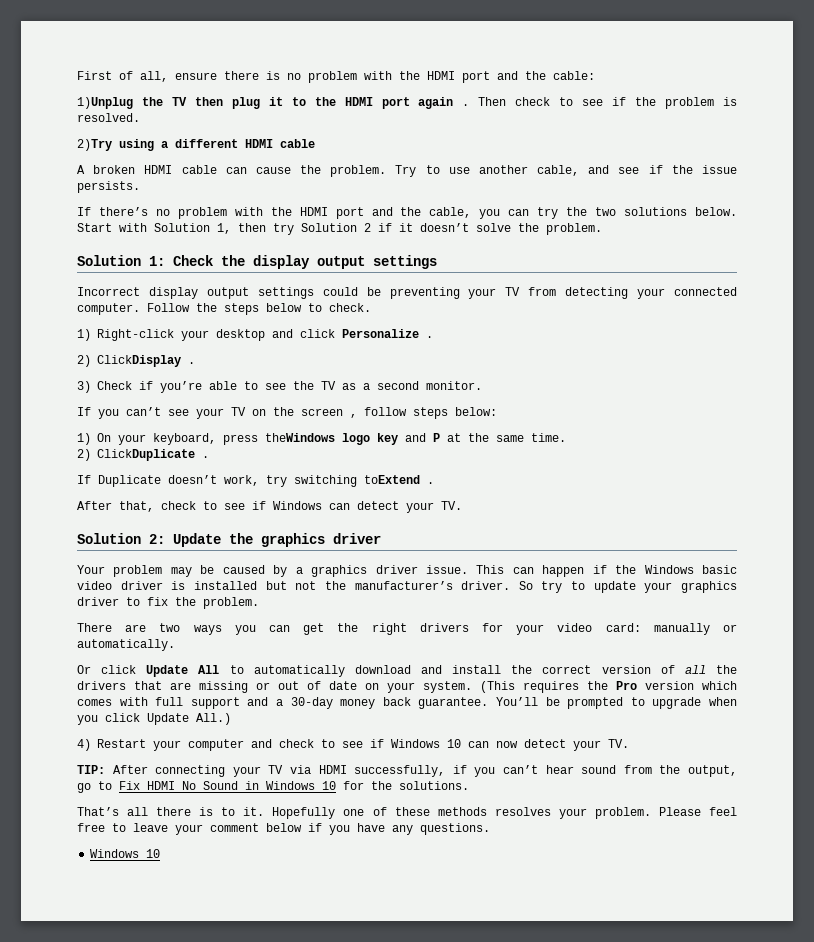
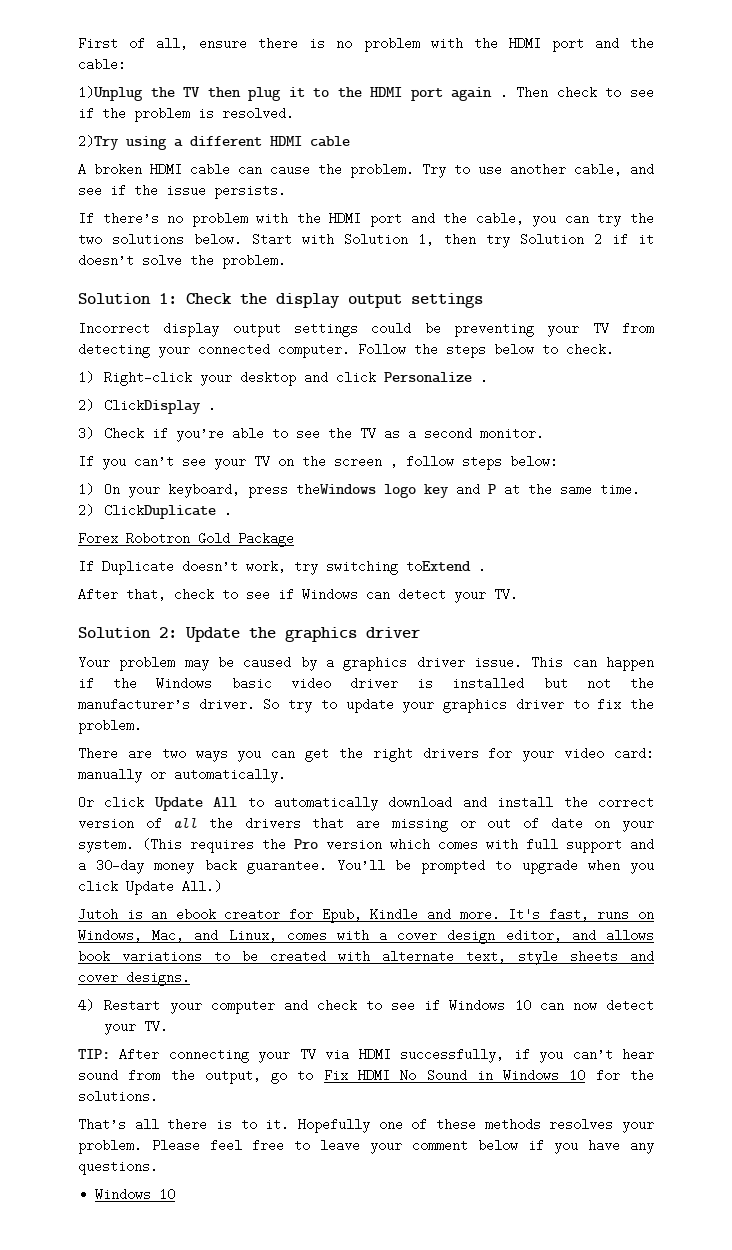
+ Forex Robotron Gold Package
+ Jutoh is an ebook creator for Epub, Kindle and more. It's fast, runs on Windows, Mac, and Linux, comes with a cover design editor, and allows book variations to be created with alternate text, style sheets and cover designs.

